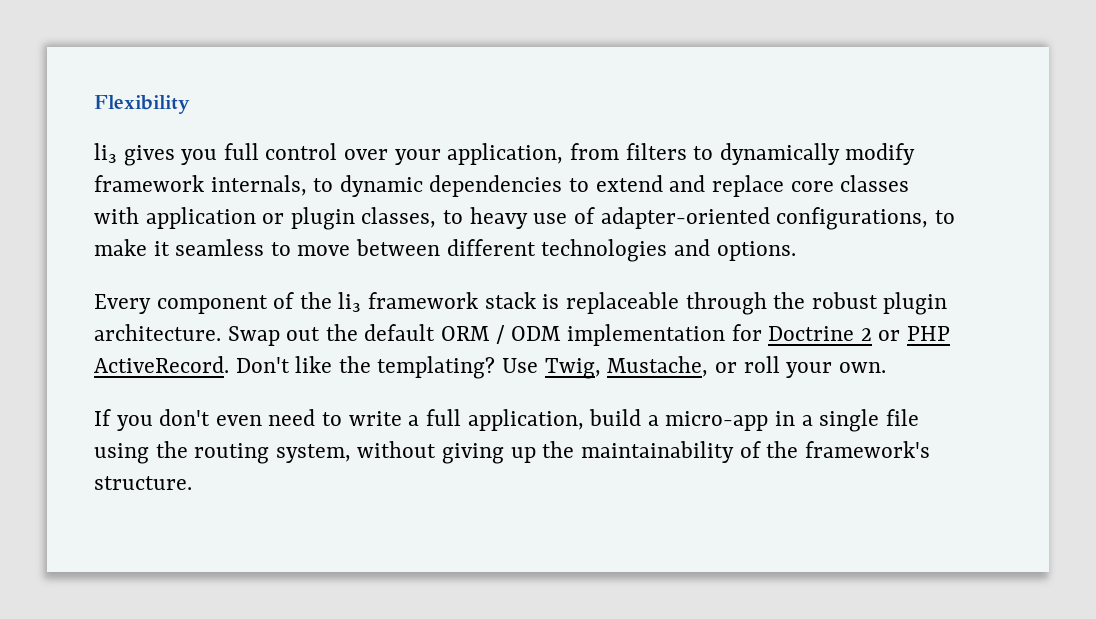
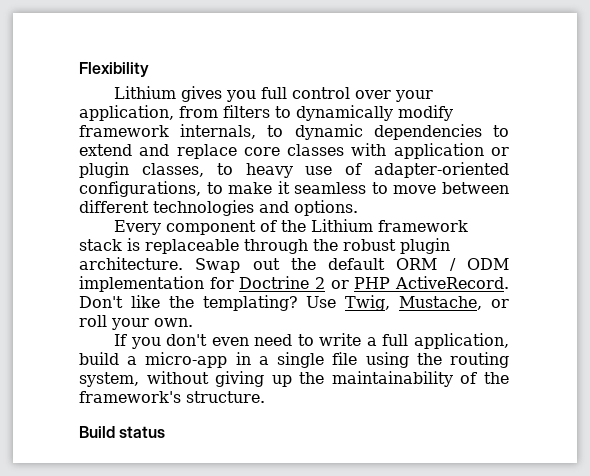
- li₃ gives you full control over your application, from filters to dynamically modify framework internals, to dynamic dependencies to extend and replace core classes with application or plugin classes, to heavy use of adapter-oriented configurations, to make it seamless to move between different technologies and options.
+ Lithium gives you full control over your application, from filters to dynamically modify framework internals, to dynamic dependencies to extend and replace core classes with application or plugin classes, to heavy use of adapter-oriented configurations, to make it seamless to move between different technologies and options.
- Every component of the li₃ framework stack is replaceable through the robust plugin architecture.
+ Every component of the Lithium framework stack is replaceable through the robust plugin architecture.
+ Build status

